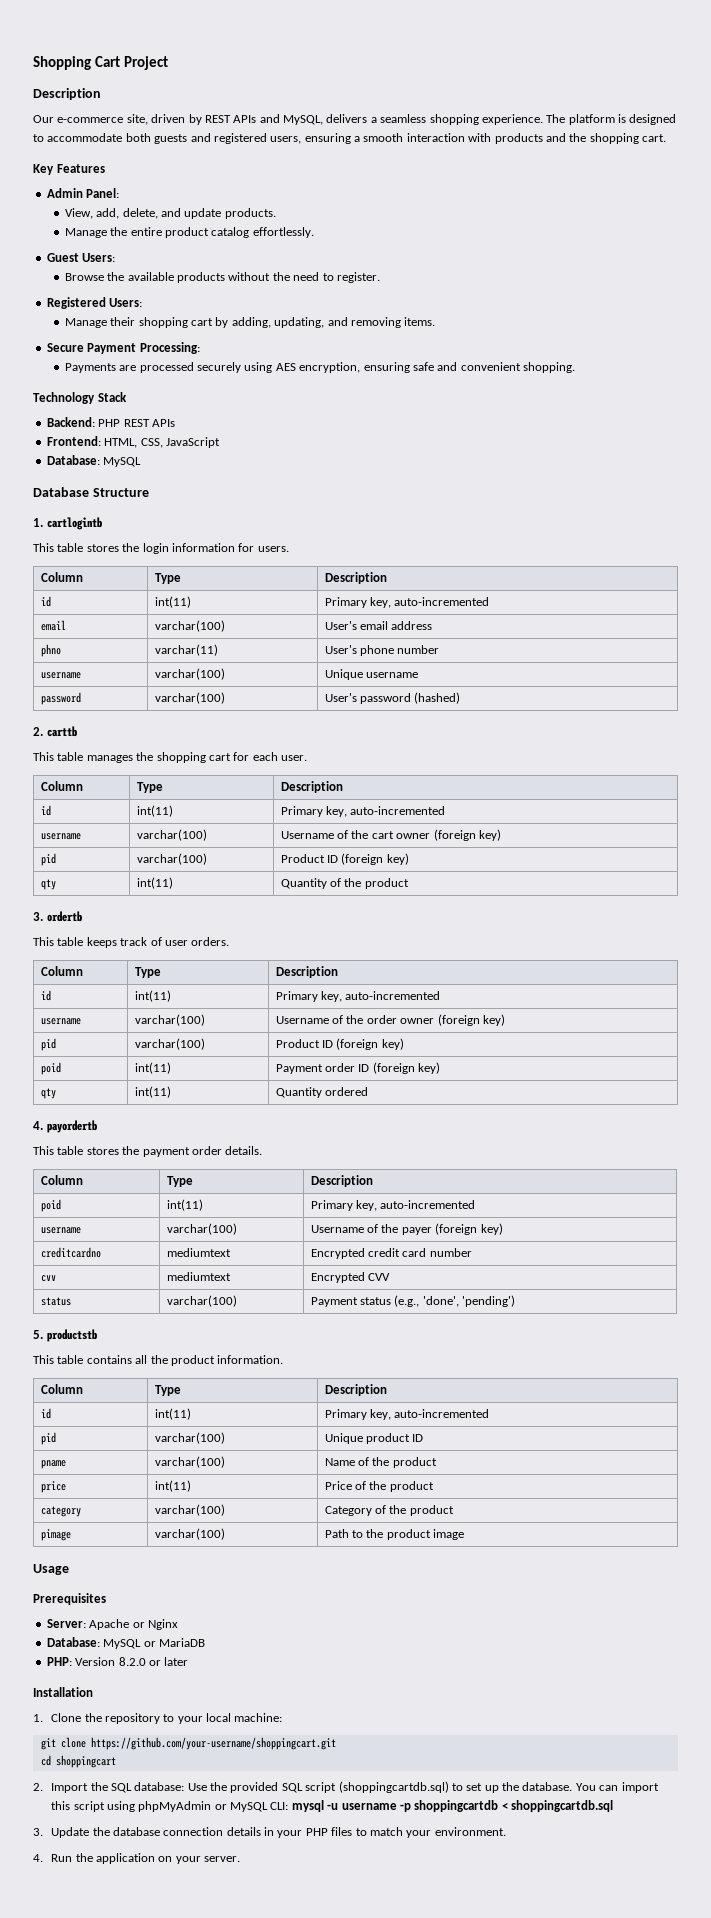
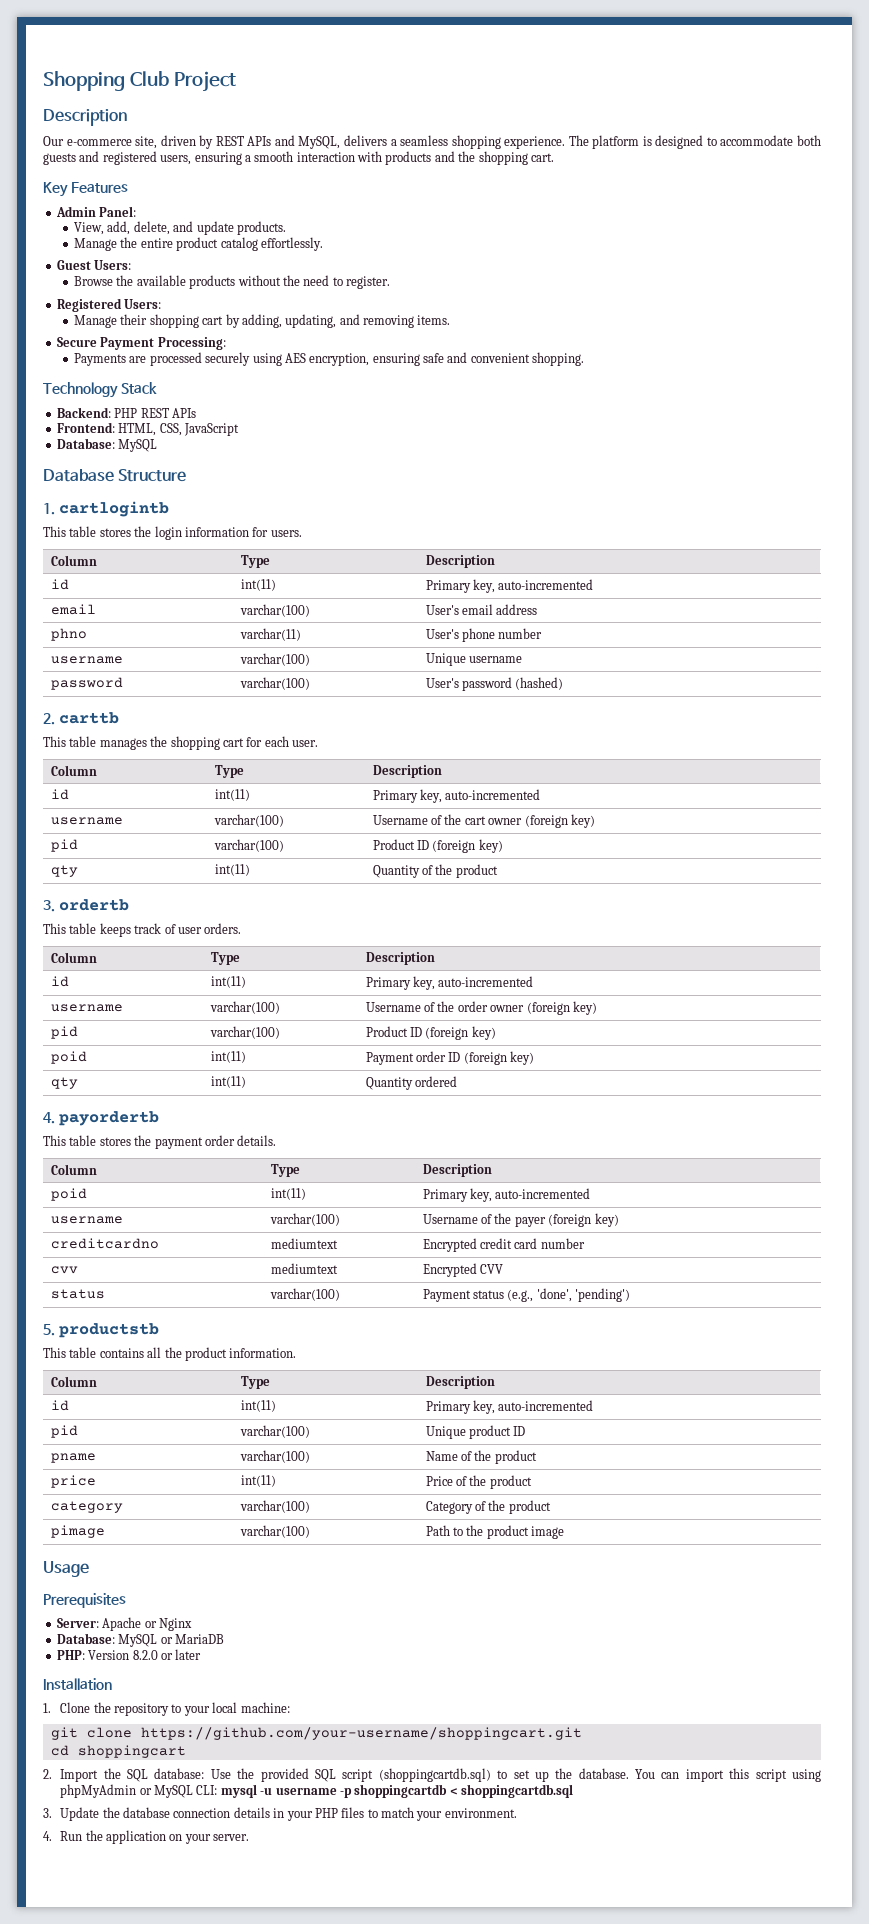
- Shopping Cart Project
+ Shopping Club Project

